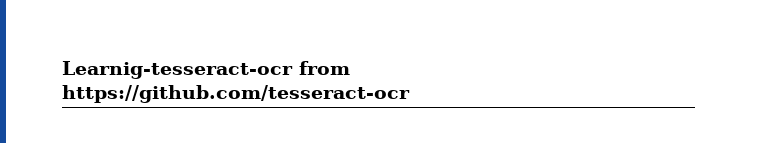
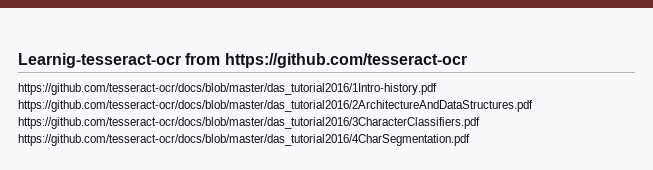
+ https://github.com/tesseract-ocr/docs/blob/master/das_tutorial2016/1Intro-history.pdf https://github.com/tesseract-ocr/docs/blob/master/das_tutorial2016/2ArchitectureAndDataStructures.pdf https://github.com/tesseract-ocr/docs/blob/master/das_tutorial2016/3CharacterClassifiers.pdf https://github.com/tesseract-ocr/docs/blob/master/das_tutorial2016/4CharSegmentation.pdf

